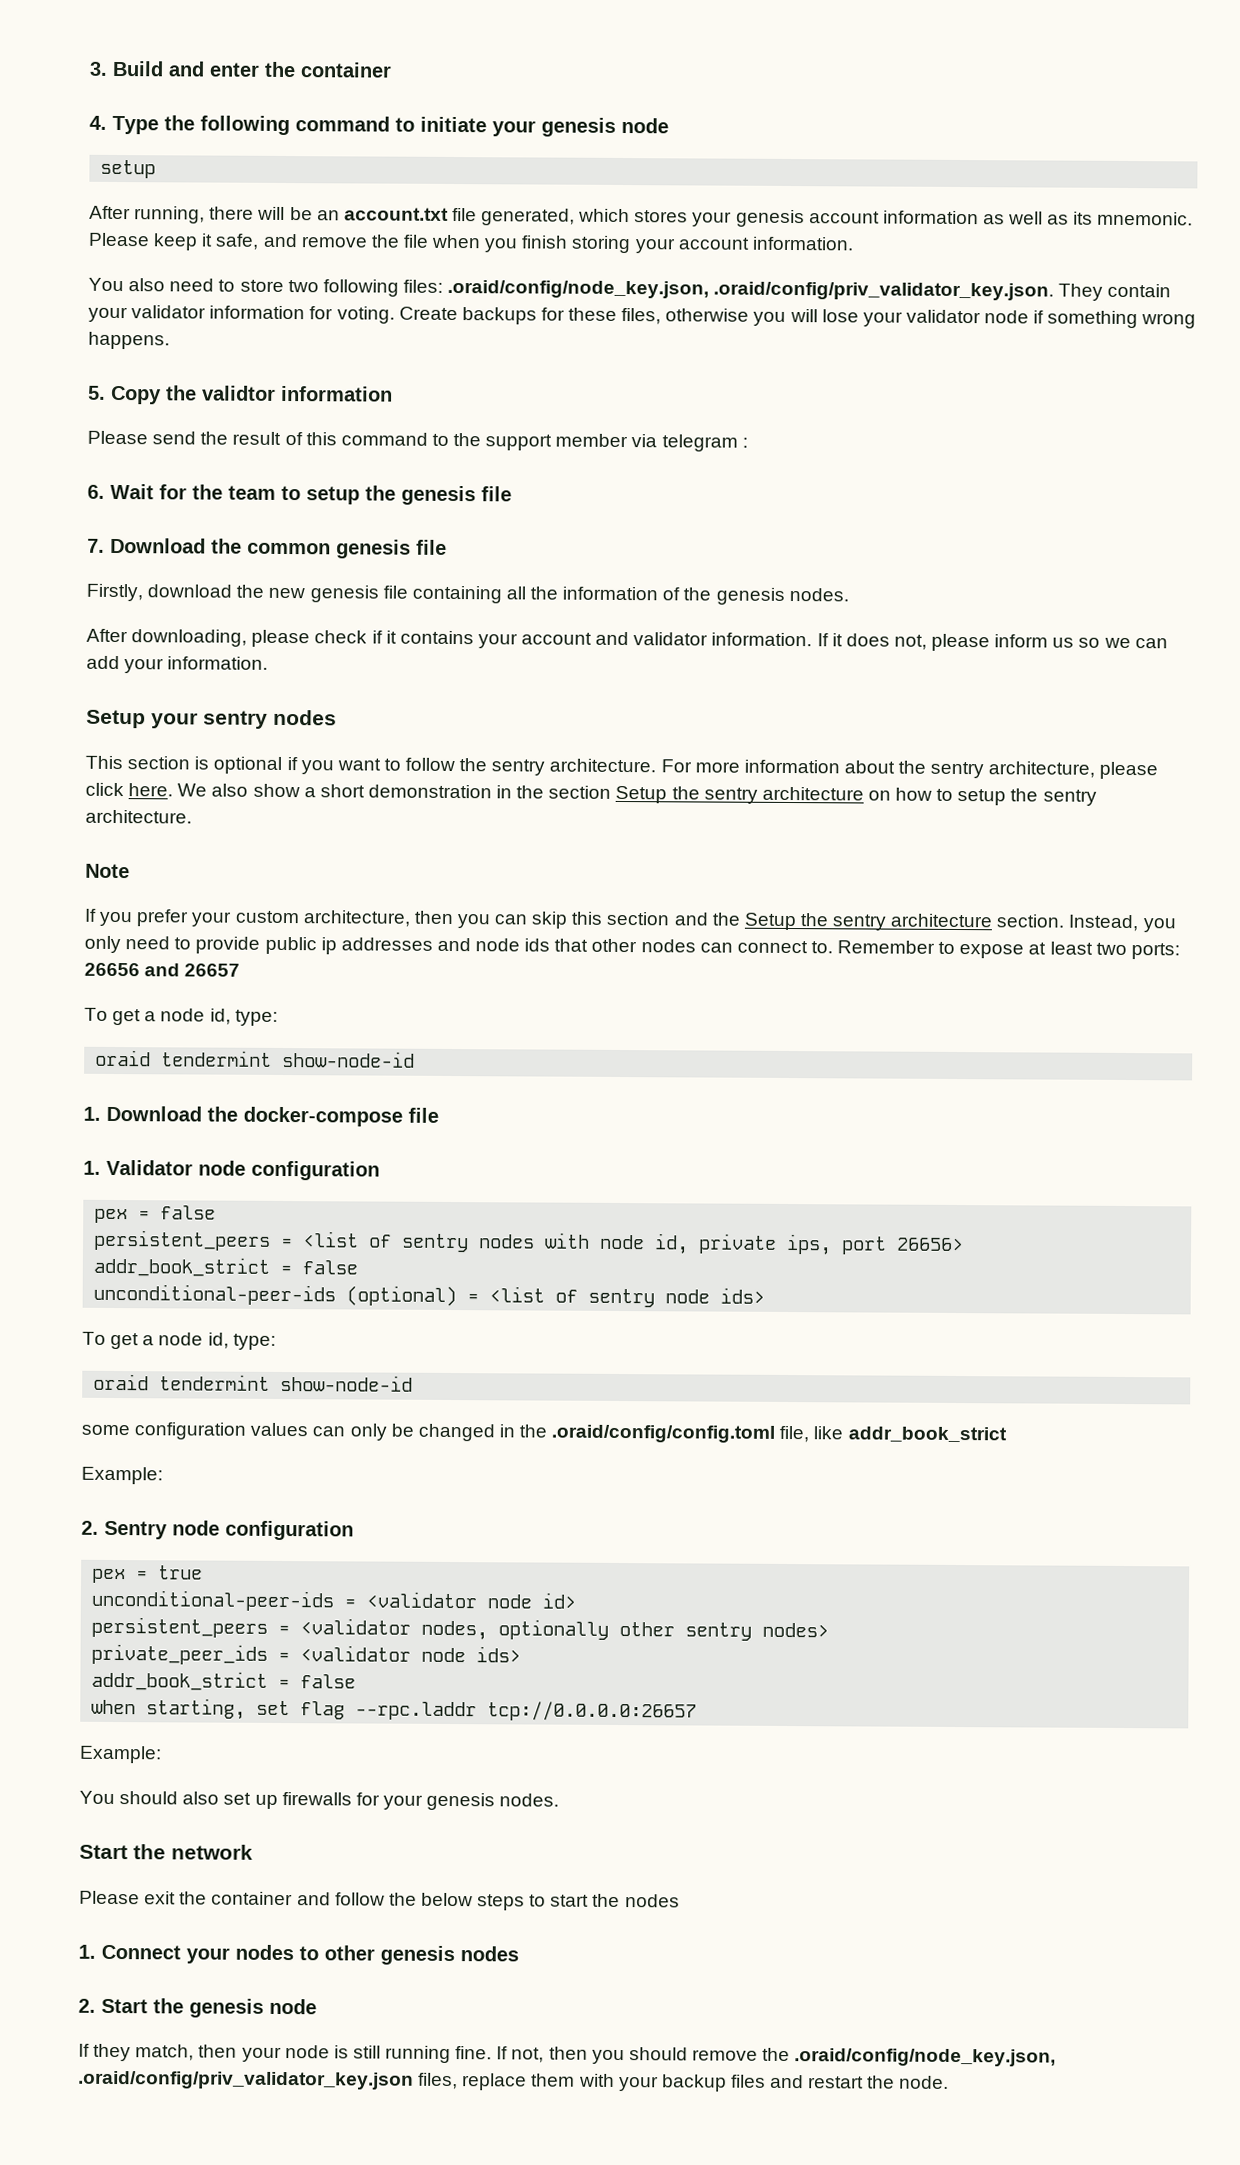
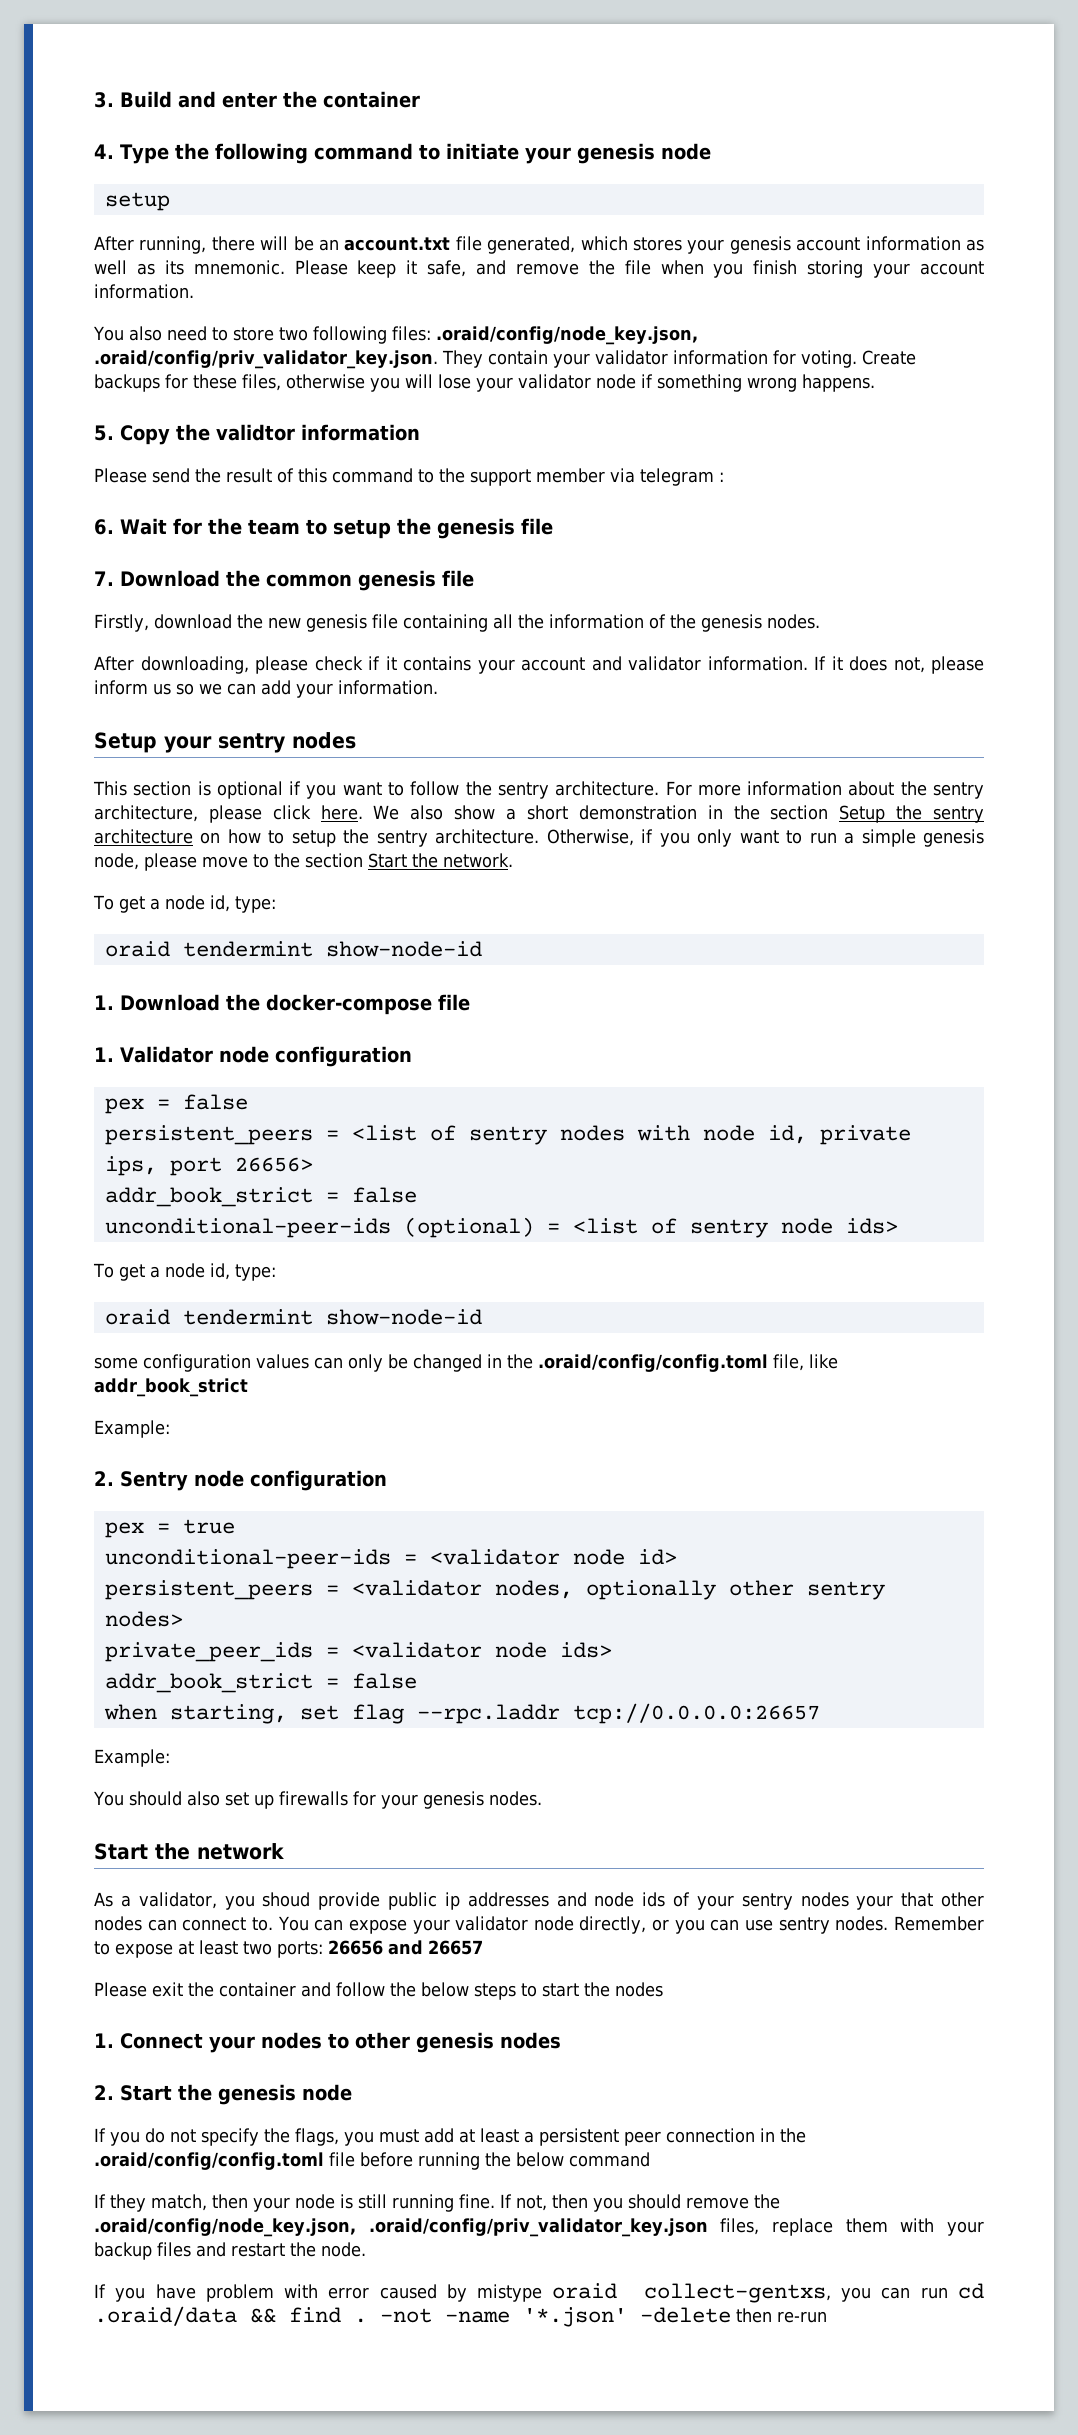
- We also show a short demonstration in the section Setup the sentry architecture on how to setup the sentry architecture.
- Note
- If you prefer your custom architecture, then you can skip this section and the Setup the sentry architecture section. Instead, you only need to provide public ip addresses and node ids that other nodes can connect to. Remember to expose at least two ports: 26656 and 26657
+ We also show a short demonstration in the section Setup the sentry architecture on how to setup the sentry architecture. Otherwise, if you only want to run a simple genesis node, please move to the section Start the network.
+ As a validator, you shoud provide public ip addresses and node ids of your sentry nodes your that other nodes can connect to. You can expose your validator node directly, or you can use sentry nodes. Remember to expose at least two ports: 26656 and 26657
+ If you do not specify the flags, you must add at least a persistent peer connection in the .oraid/config/config.toml file before running the below command
+ If you have problem with error caused by mistype oraid collect-gentxs, you can run cd .oraid/data && find . -not -name '*.json' -delete then re-run

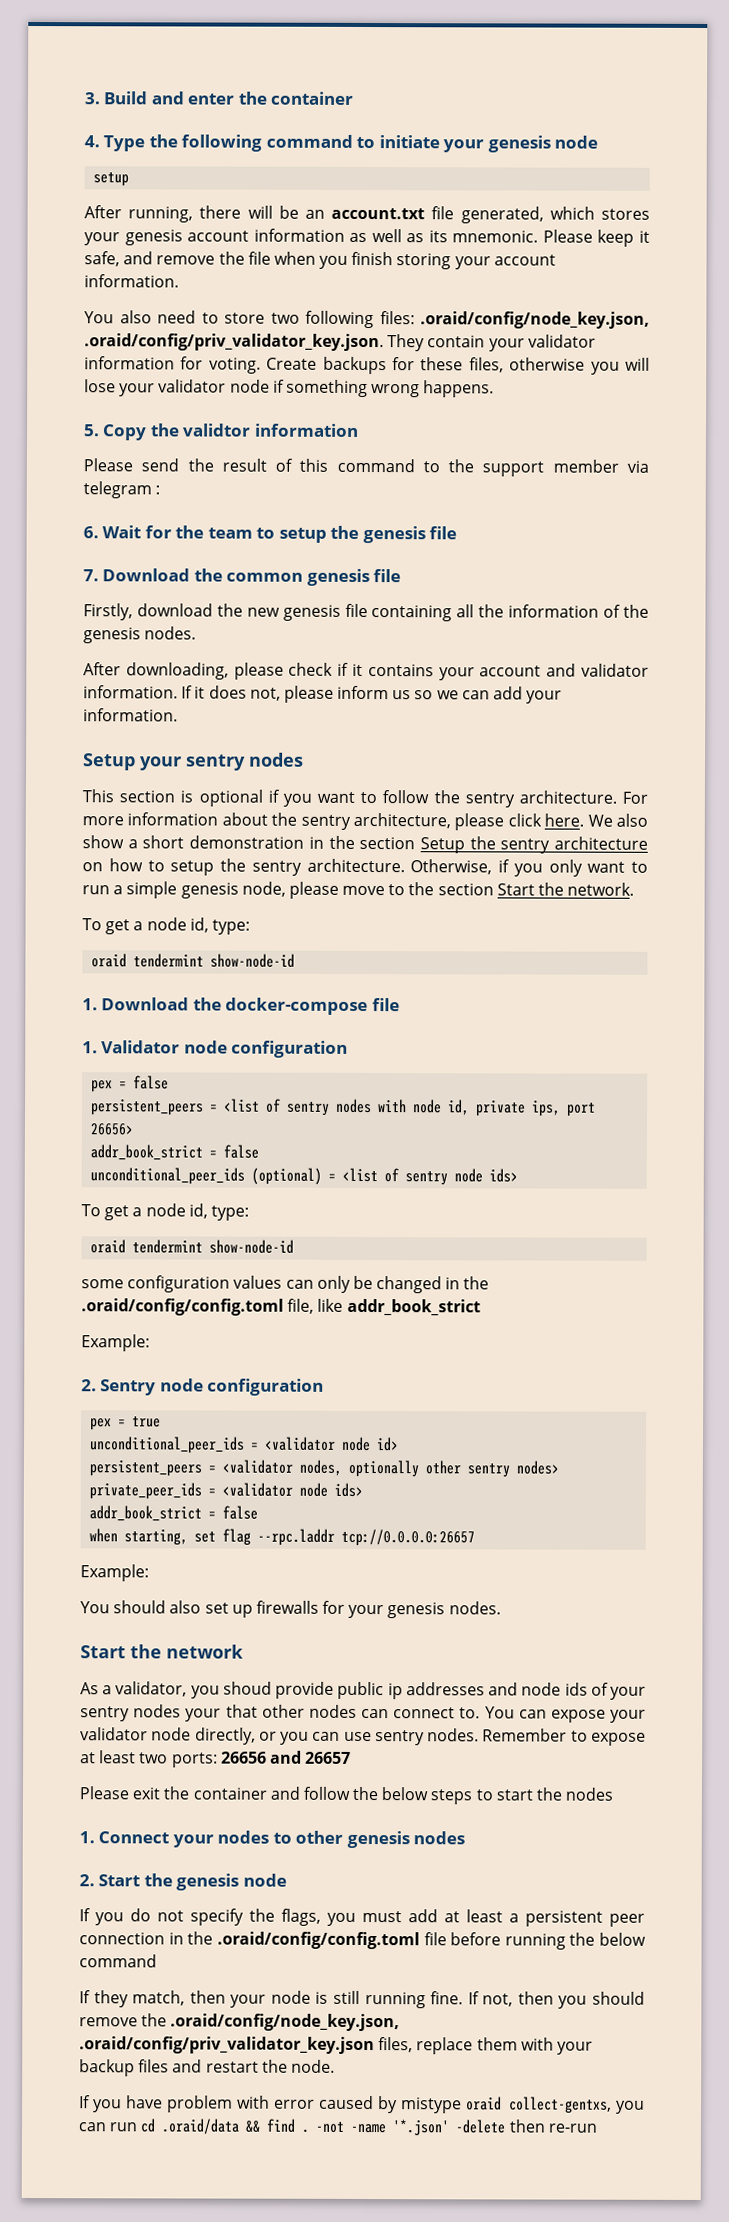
- unconditional-peer-ids (optional) = <list of sentry node ids>
+ unconditional_peer_ids (optional) = <list of sentry node ids>
- unconditional-peer-ids = <validator node id>
+ unconditional_peer_ids = <validator node id>

